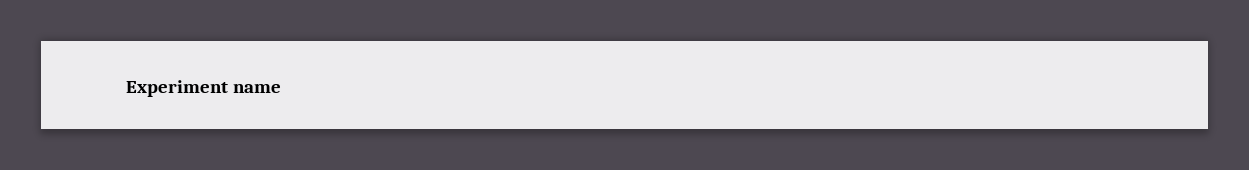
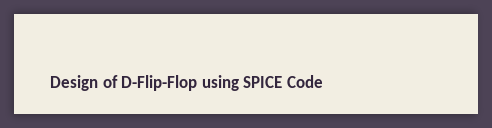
- Experiment name
+ Design of D-Flip-Flop using SPICE Code

